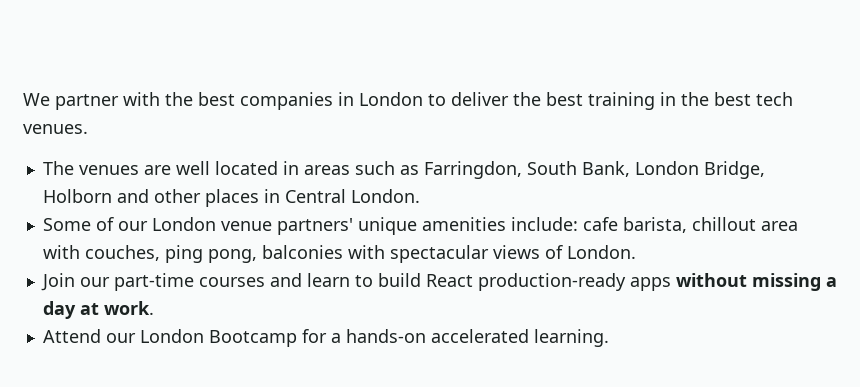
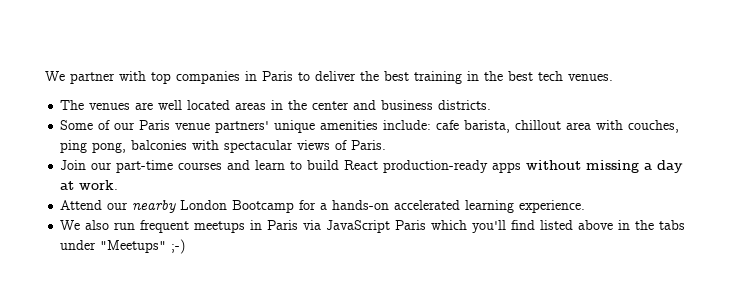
- We partner with the best companies in London to deliver the best training in the best tech venues.
+ We partner with top companies in Paris to deliver the best training in the best tech venues.
- The venues are well located in areas such as Farringdon, South Bank, London Bridge, Holborn and other places in Central London.
+ The venues are well located areas in the center and business districts.
- Some of our London venue partners' unique amenities include: cafe barista, chillout area with couches, ping pong, balconies with spectacular views of London.
+ Some of our Paris venue partners' unique amenities include: cafe barista, chillout area with couches, ping pong, balconies with spectacular views of Paris.
- Attend our London Bootcamp for a hands-on accelerated learning.
+ Attend our nearby London Bootcamp for a hands-on accelerated learning experience.
+ We also run frequent meetups in Paris via JavaScript Paris which you'll find listed above in the tabs under "Meetups" ;-)

